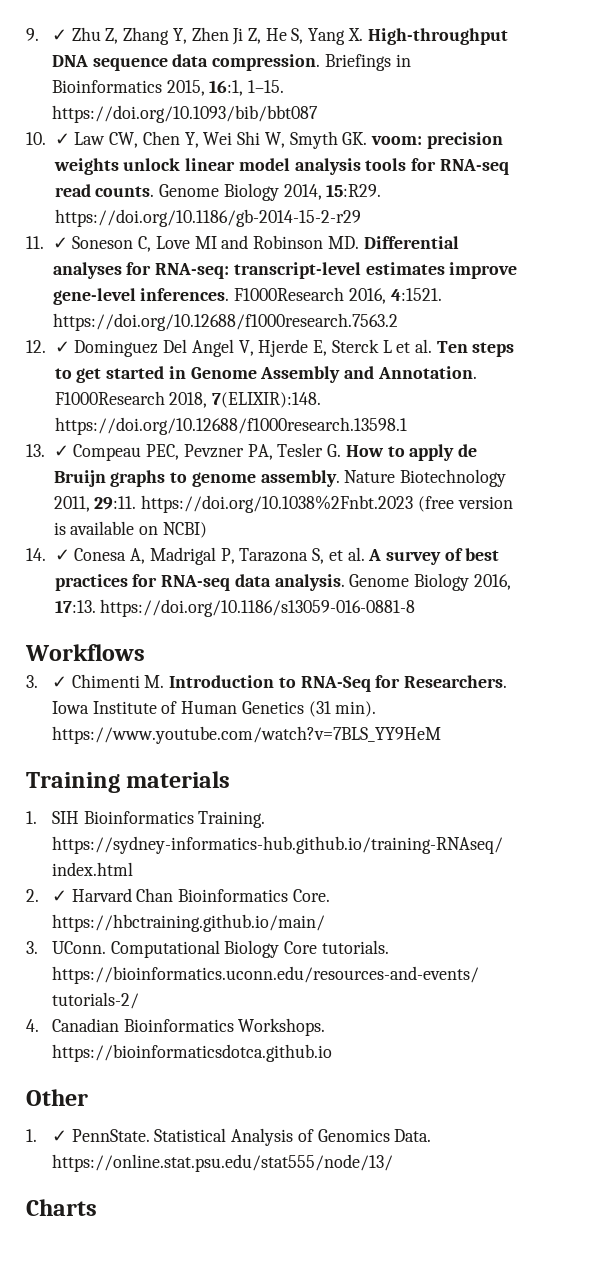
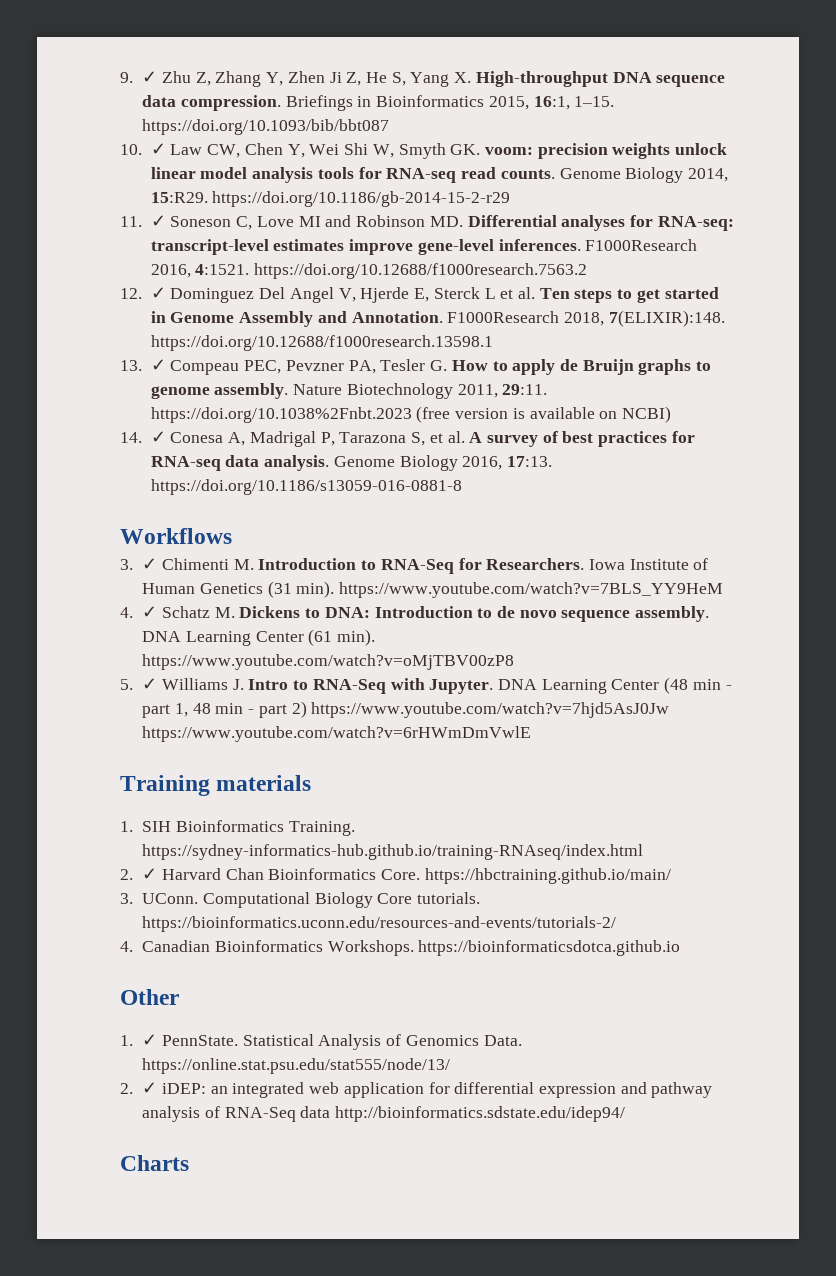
+ 4. ✓ Schatz M. Dickens to DNA: Introduction to de novo sequence assembly. DNA Learning Center (61 min). https://www.youtube.com/watch?v=oMjTBV00zP8
+ 5. ✓ Williams J. Intro to RNA-Seq with Jupyter. DNA Learning Center (48 min - part 1, 48 min - part 2) https://www.youtube.com/watch?v=7hjd5AsJ0Jw https://www.youtube.com/watch?v=6rHWmDmVwlE
+ 2. ✓ iDEP: an integrated web application for differential expression and pathway analysis of RNA-Seq data http://bioinformatics.sdstate.edu/idep94/

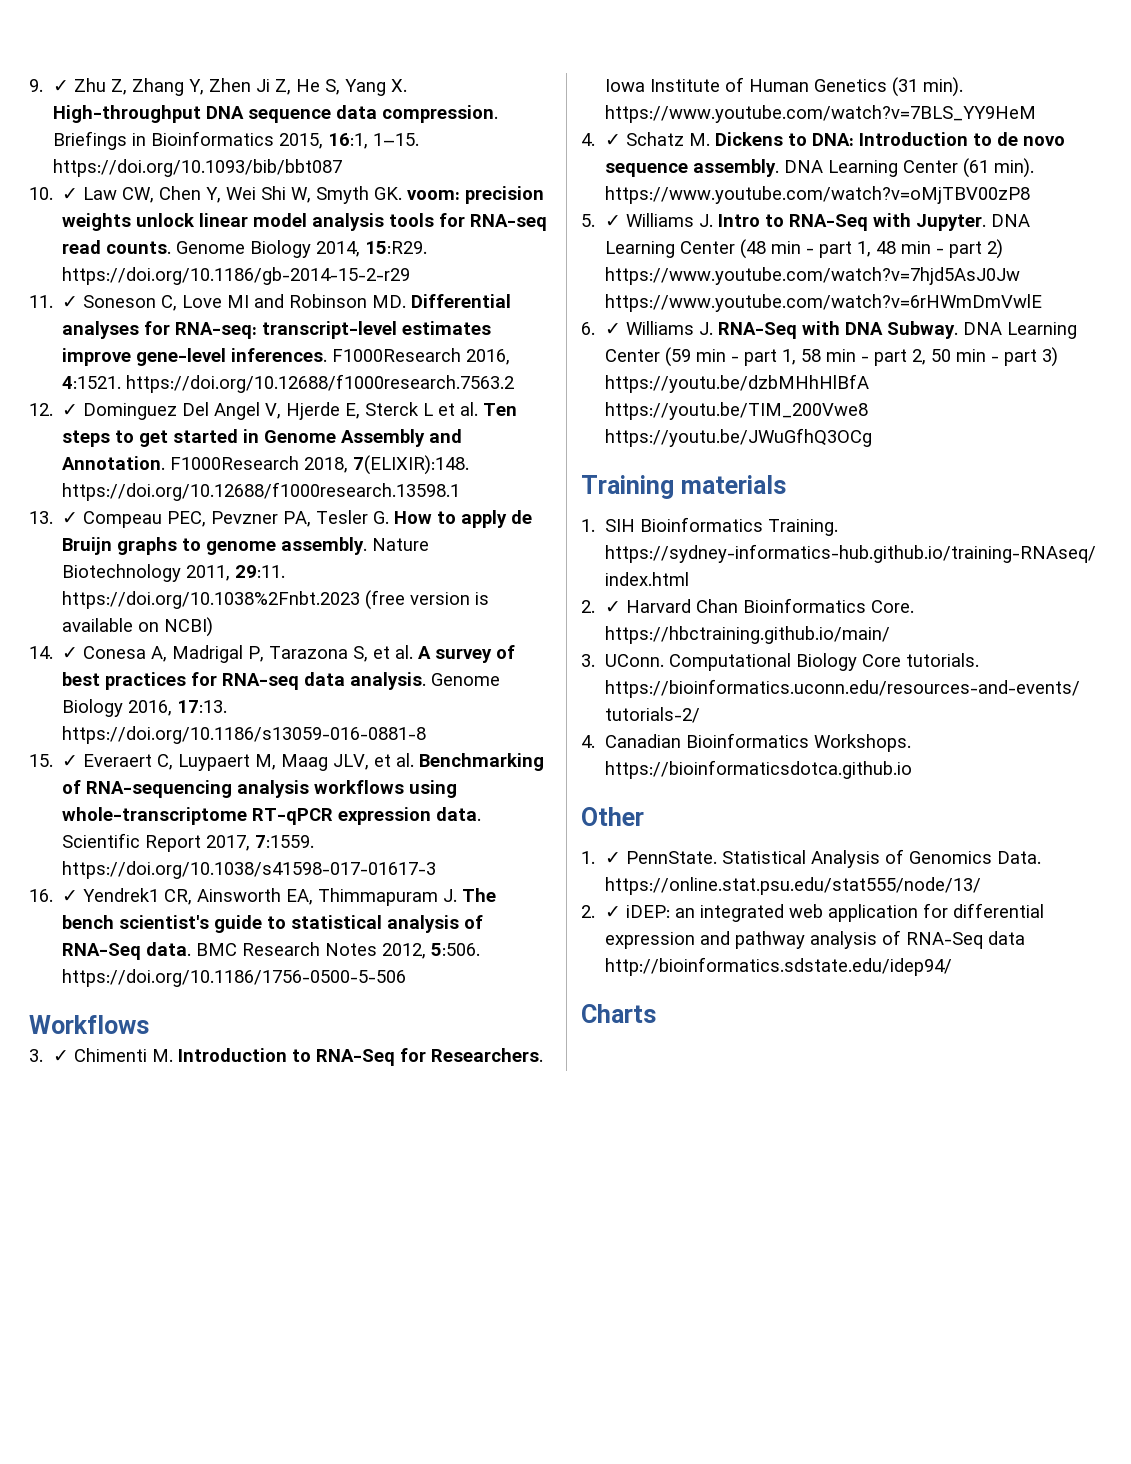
+ 15. ✓ Everaert C, Luypaert M, Maag JLV, et al. Benchmarking of RNA-sequencing analysis workflows using whole-transcriptome RT-qPCR expression data. Scientific Report 2017, 7:1559. https://doi.org/10.1038/s41598-017-01617-3
+ 16. ✓ Yendrek1 CR, Ainsworth EA, Thimmapuram J. The bench scientist's guide to statistical analysis of RNA-Seq data. BMC Research Notes 2012, 5:506. https://doi.org/10.1186/1756-0500-5-506
+ 6. ✓ Williams J. RNA-Seq with DNA Subway. DNA Learning Center (59 min - part 1, 58 min - part 2, 50 min - part 3) https://youtu.be/dzbMHhHlBfA https://youtu.be/TIM_200Vwe8 https://youtu.be/JWuGfhQ3OCg

